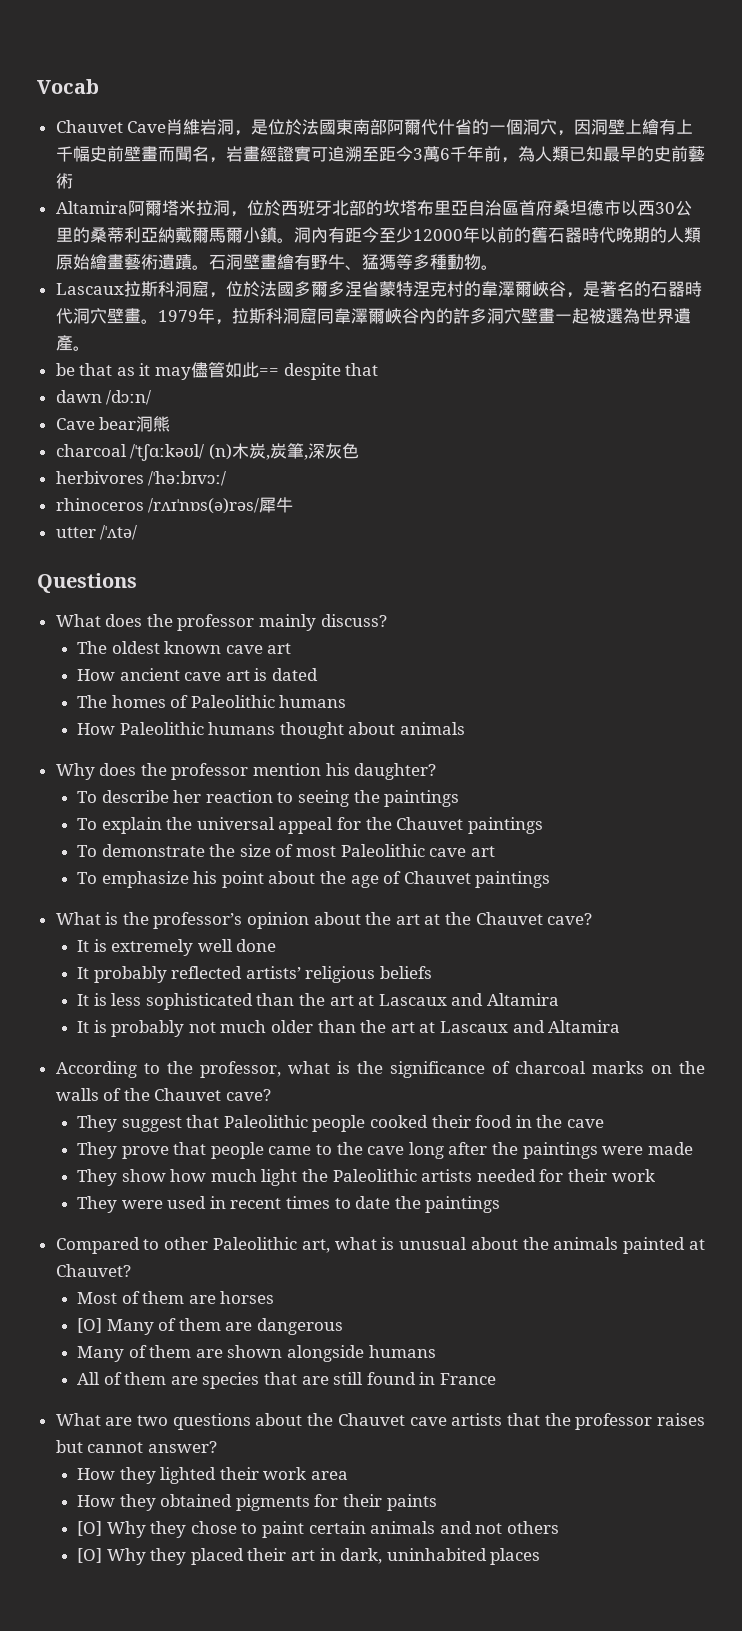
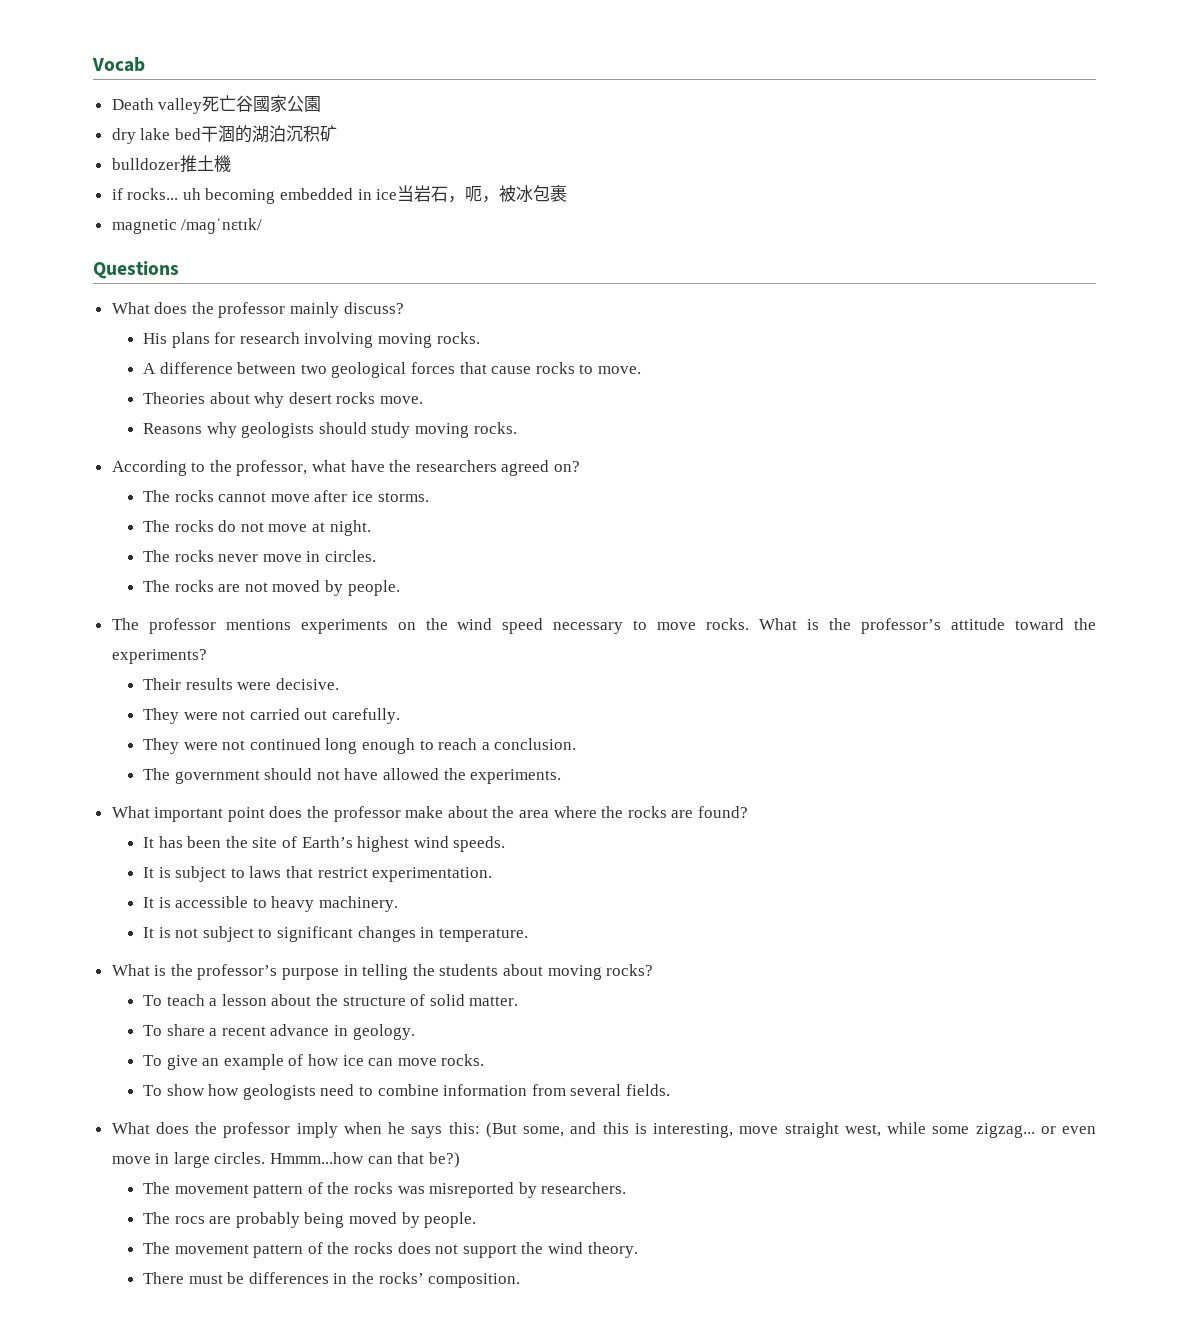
- Chauvet Cave肖維岩洞，是位於法國東南部阿爾代什省的一個洞穴，因洞壁上繪有上千幅史前壁畫而聞名，岩畫經證實可追溯至距今3萬6千年前，為人類已知最早的史前藝術
- Altamira阿爾塔米拉洞，位於西班牙北部的坎塔布里亞自治區首府桑坦德市以西30公里的桑蒂利亞納戴爾馬爾小鎮。洞內有距今至少12000年以前的舊石器時代晚期的人類原始繪畫藝術遺蹟。石洞壁畫繪有野牛、猛獁等多種動物。
- Lascaux拉斯科洞窟，位於法國多爾多涅省蒙特涅克村的韋澤爾峽谷，是著名的石器時代洞穴壁畫。1979年，拉斯科洞窟同韋澤爾峽谷內的許多洞穴壁畫一起被選為世界遺產。
- be that as it may儘管如此== despite that
- dawn /dɔːn/
- Cave bear洞熊
- charcoal /ˈtʃɑːkəʊl/ (n)木炭,炭筆,深灰色
- herbivores /ˈhəːbɪvɔː/
- rhinoceros /rʌɪˈnɒs(ə)rəs/犀牛
- utter /ˈʌtə/
+ Death valley死亡谷國家公園
+ dry lake bed干涸的湖泊沉积矿
+ bulldozer推土機
+ if rocks... uh becoming embedded in ice当岩石，呃，被冰包裹
+ magnetic /maɡˈnɛtɪk/
- The oldest known cave art
- How ancient cave art is dated
- The homes of Paleolithic humans
- How Paleolithic humans thought about animals
- Why does the professor mention his daughter?
- To describe her reaction to seeing the paintings
- To explain the universal appeal for the Chauvet paintings
- To demonstrate the size of most Paleolithic cave art
- To emphasize his point about the age of Chauvet paintings
- What is the professor’s opinion about the art at the Chauvet cave?
- It is extremely well done
- It probably reflected artists’ religious beliefs
- It is less sophisticated than the art at Lascaux and Altamira
- It is probably not much older than the art at Lascaux and Altamira
+ His plans for research involving moving rocks.
+ A difference between two geological forces that cause rocks to move.
+ Theories about why desert rocks move.
+ Reasons why geologists should study moving rocks.
- According to the professor, what is the significance of charcoal marks on the walls of the Chauvet cave?
- They suggest that Paleolithic people cooked their food in the cave
- They prove that people came to the cave long after the paintings were made
- They show how much light the Paleolithic artists needed for their work
- They were used in recent times to date the paintings
- Compared to other Paleolithic art, what is unusual about the animals painted at Chauvet?
- Most of them are horses
- [O] Many of them are dangerous
- Many of them are shown alongside humans
- All of them are species that are still found in France
- What are two questions about the Chauvet cave artists that the professor raises but cannot answer?
- How they lighted their work area
- How they obtained pigments for their paints
- [O] Why they chose to paint certain animals and not others
- [O] Why they placed their art in dark, uninhabited places
+ According to the professor, what have the researchers agreed on?
+ The rocks cannot move after ice storms.
+ The rocks do not move at night.
+ The rocks never move in circles.
+ The rocks are not moved by people.
+ The professor mentions experiments on the wind speed necessary to move rocks. What is the professor’s attitude toward the experiments?
+ Their results were decisive.
+ They were not carried out carefully.
+ They were not continued long enough to reach a conclusion.
+ The government should not have allowed the experiments.
+ What important point does the professor make about the area where the rocks are found?
+ It has been the site of Earth’s highest wind speeds.
+ It is subject to laws that restrict experimentation.
+ It is accessible to heavy machinery.
+ It is not subject to significant changes in temperature.
+ What is the professor’s purpose in telling the students about moving rocks?
+ To teach a lesson about the structure of solid matter.
+ To share a recent advance in geology.
+ To give an example of how ice can move rocks.
+ To show how geologists need to combine information from several fields.
+ What does the professor imply when he says this: (But some, and this is interesting, move straight west, while some zigzag... or even move in large circles. Hmmm...how can that be?)
+ The movement pattern of the rocks was misreported by researchers.
+ The rocs are probably being moved by people.
+ The movement pattern of the rocks does not support the wind theory.
+ There must be differences in the rocks’ composition.

